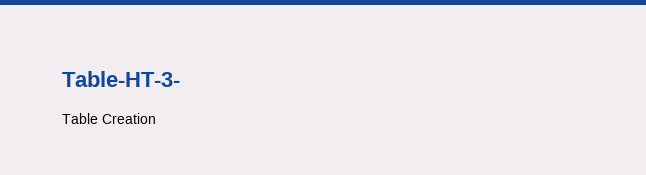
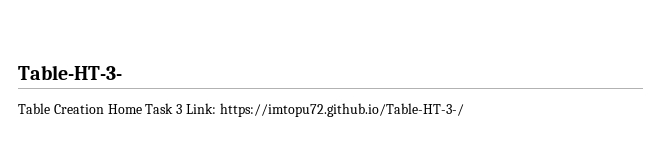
- Table Creation
+ Table Creation Home Task 3 Link: https://imtopu72.github.io/Table-HT-3-/

